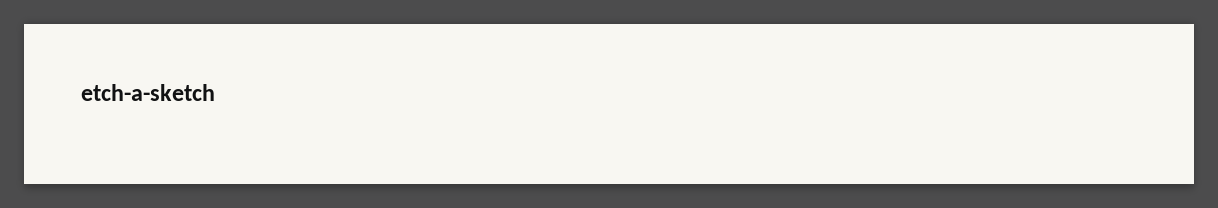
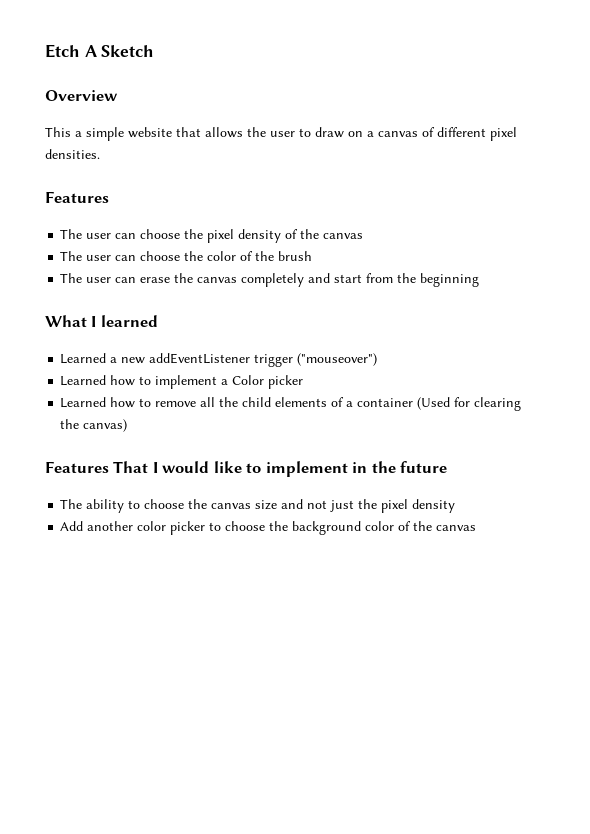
- etch-a-sketch
+ Etch A Sketch
+ Overview
+ This a simple website that allows the user to draw on a canvas of different pixel densities.
+ Features
+ The user can choose the pixel density of the canvas
+ The user can choose the color of the brush
+ The user can erase the canvas completely and start from the beginning
+ What I learned
+ Learned a new addEventListener trigger ("mouseover")
+ Learned how to implement a Color picker
+ Learned how to remove all the child elements of a container (Used for clearing the canvas)
+ Features That I would like to implement in the future
+ The ability to choose the canvas size and not just the pixel density
+ Add another color picker to choose the background color of the canvas

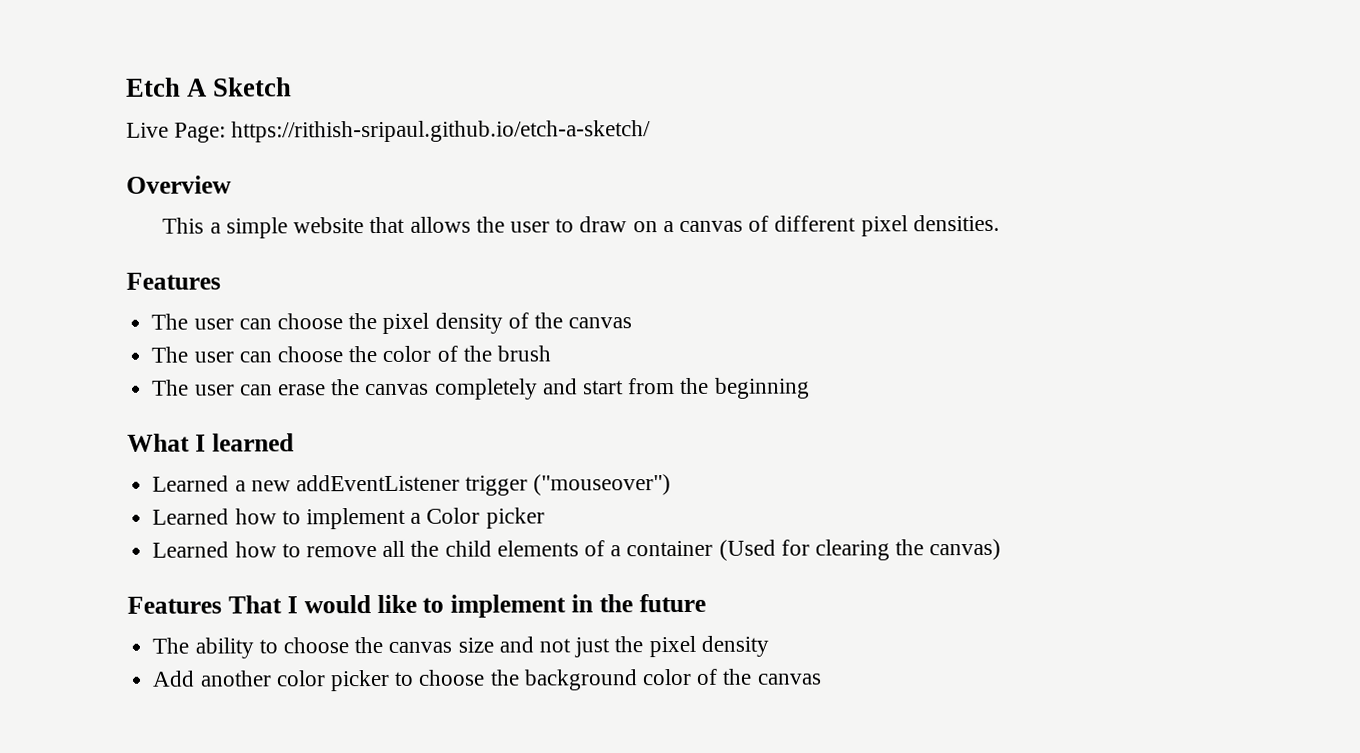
+ Live Page: https://rithish-sripaul.github.io/etch-a-sketch/

